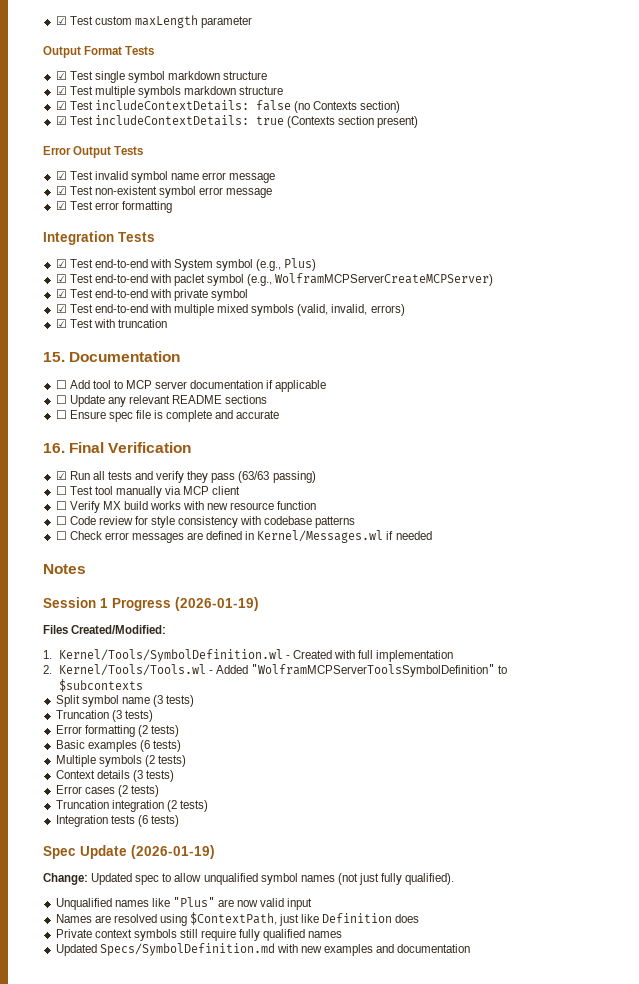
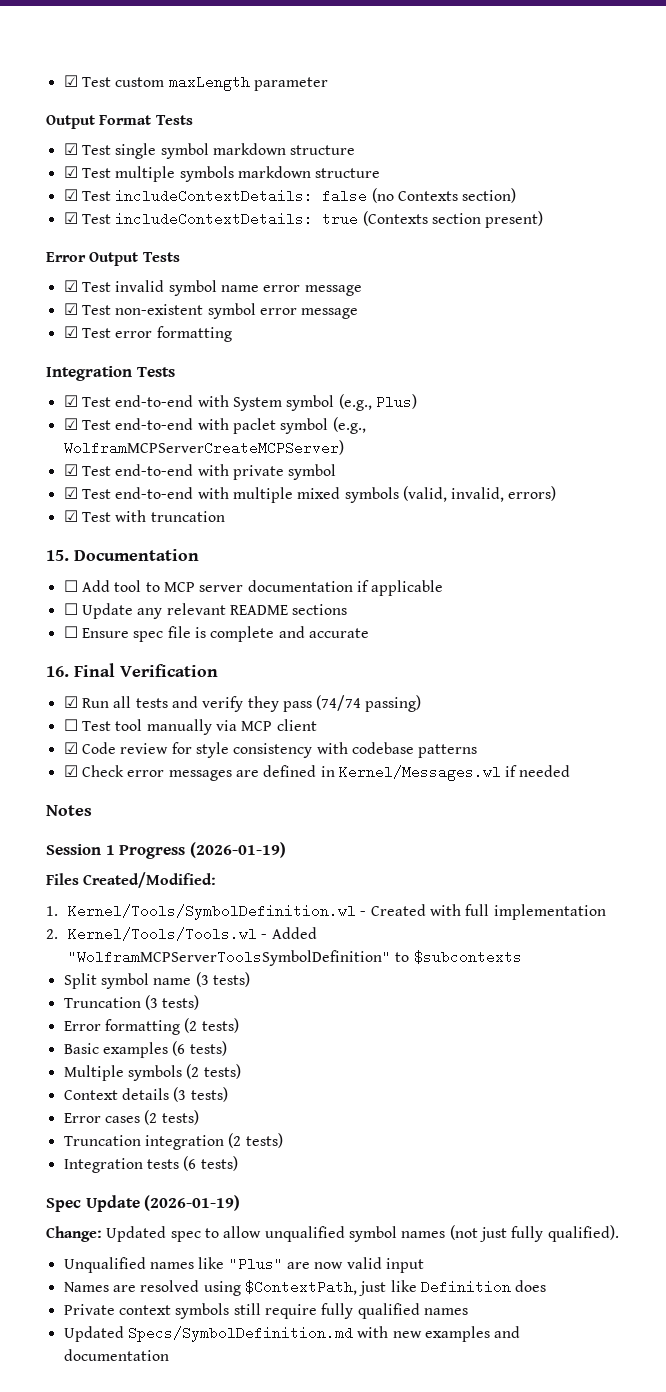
- ☑ Run all tests and verify they pass (63/63 passing)
+ ☑ Run all tests and verify they pass (74/74 passing)
- ☐ Verify MX build works with new resource function
- ☐ Code review for style consistency with codebase patterns
+ ☑ Code review for style consistency with codebase patterns
- ☐ Check error messages are defined in Kernel/Messages.wl if needed
+ ☑ Check error messages are defined in Kernel/Messages.wl if needed

